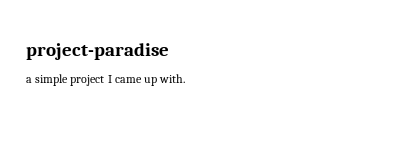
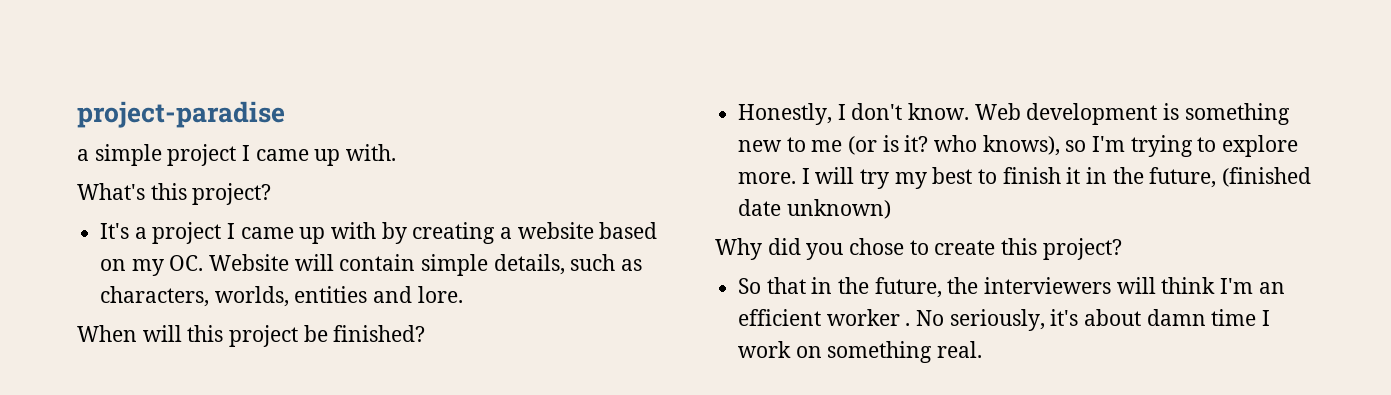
+ What's this project?
+ It's a project I came up with by creating a website based on my OC. Website will contain simple details, such as characters, worlds, entities and lore.
+ When will this project be finished?
+ Honestly, I don't know. Web development is something new to me (or is it? who knows), so I'm trying to explore more. I will try my best to finish it in the future, (finished date unknown)
+ Why did you chose to create this project?
+ So that in the future, the interviewers will think I'm an efficient worker . No seriously, it's about damn time I work on something real.

